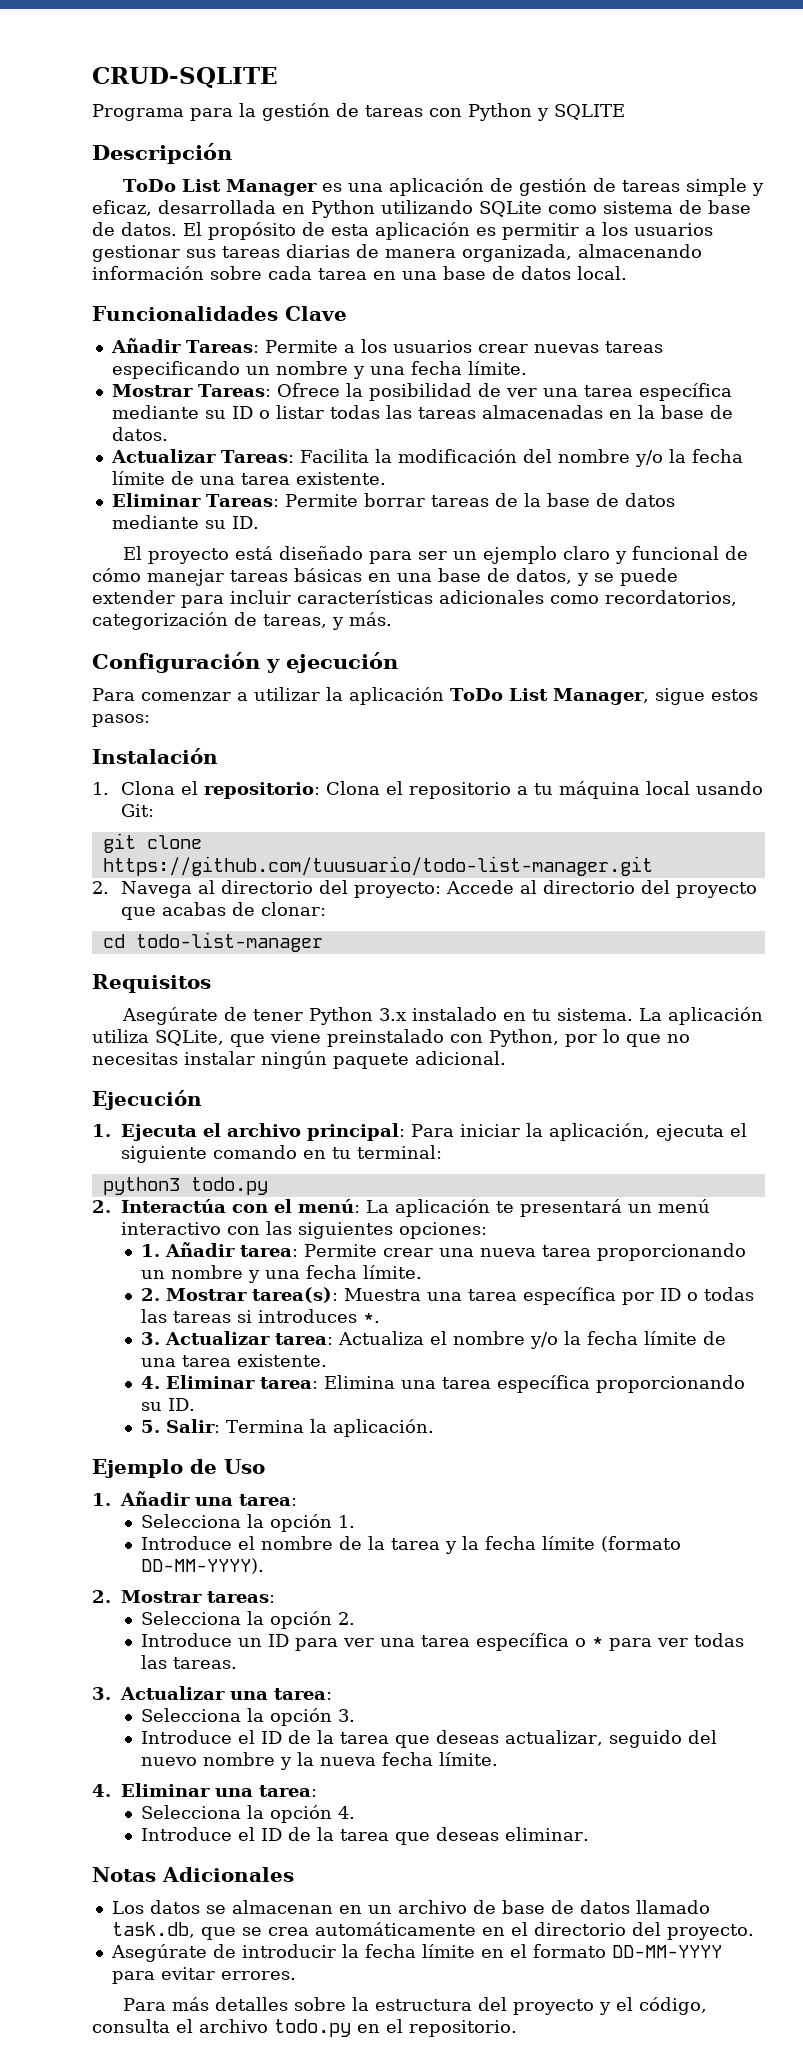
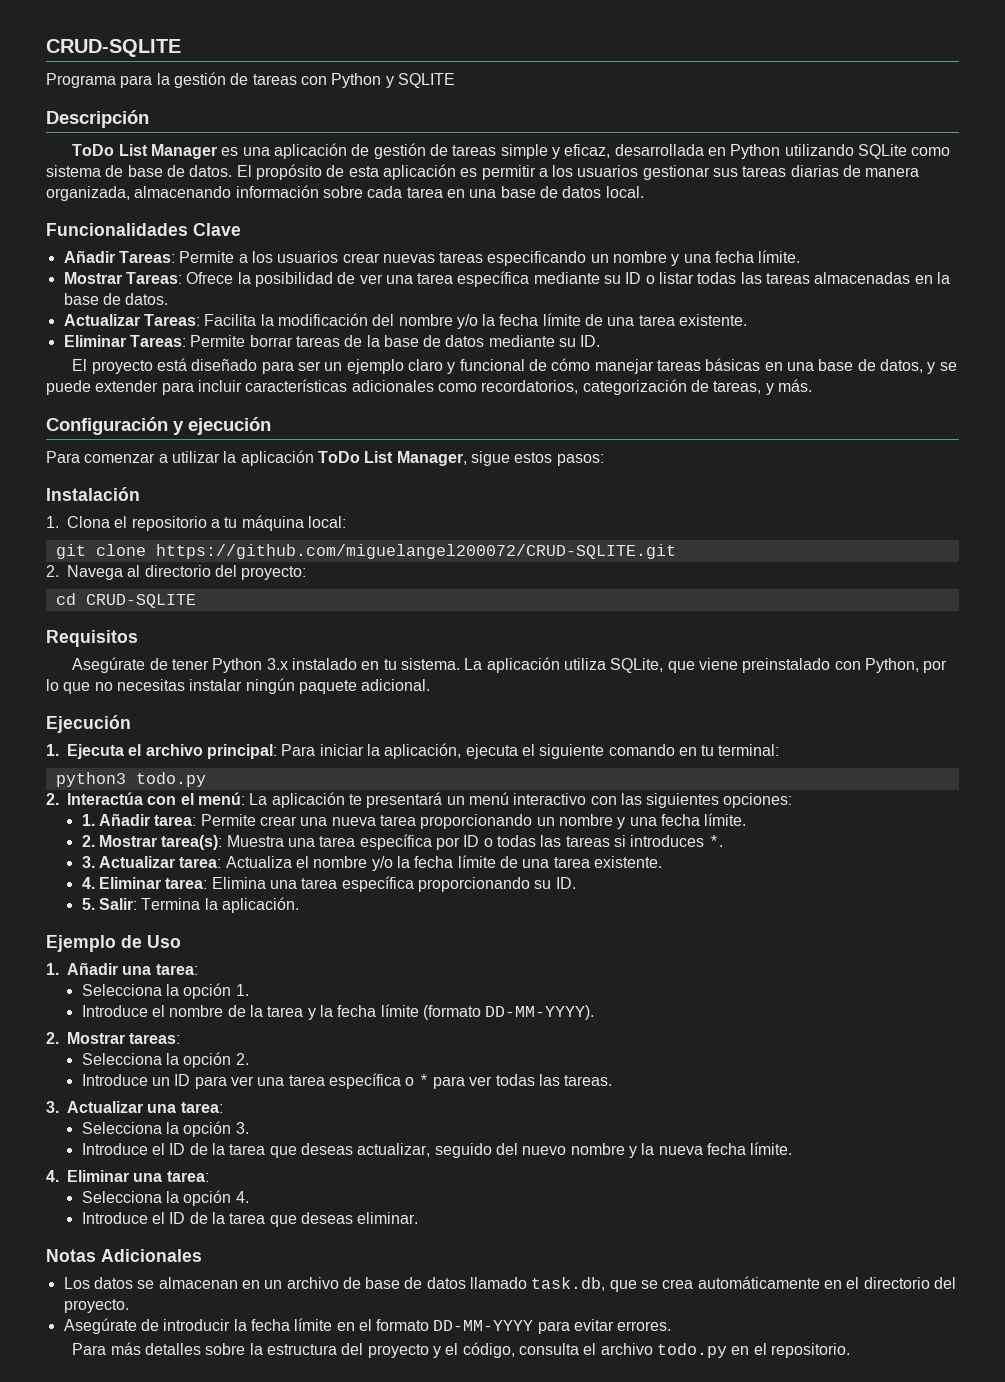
- 1. Clona el repositorio: Clona el repositorio a tu máquina local usando Git:
+ 1. Clona el repositorio a tu máquina local:
- git clone https://github.com/tuusuario/todo-list-manager.git
+ git clone https://github.com/miguelangel200072/CRUD-SQLITE.git
- 2. Navega al directorio del proyecto: Accede al directorio del proyecto que acabas de clonar:
+ 2. Navega al directorio del proyecto:
- cd todo-list-manager
+ cd CRUD-SQLITE

